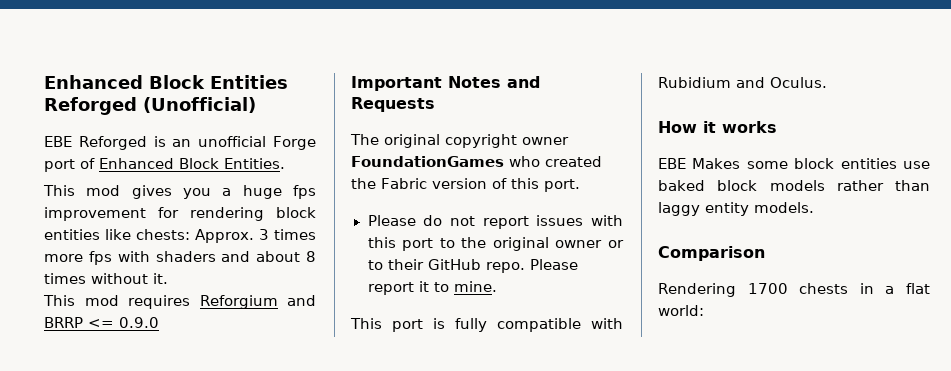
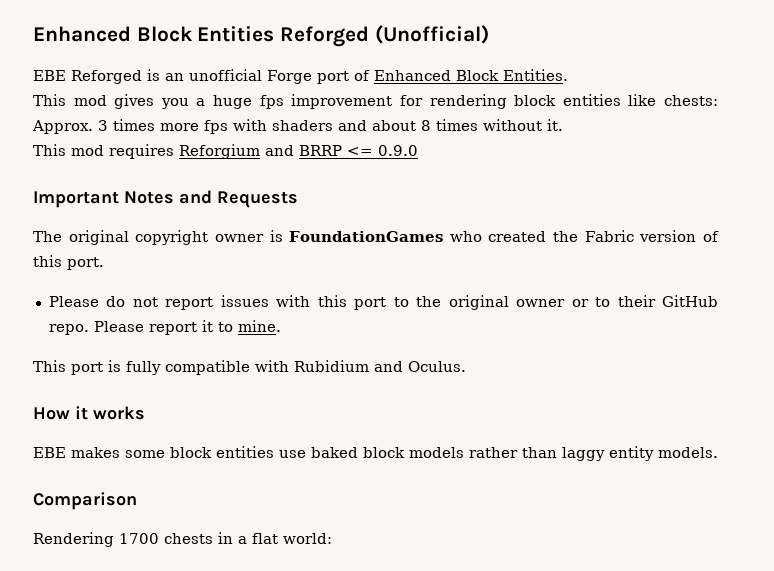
- The original copyright owner FoundationGames who created the Fabric version of this port.
+ The original copyright owner is FoundationGames who created the Fabric version of this port.
- EBE Makes some block entities use baked block models rather than laggy entity models.
+ EBE makes some block entities use baked block models rather than laggy entity models.

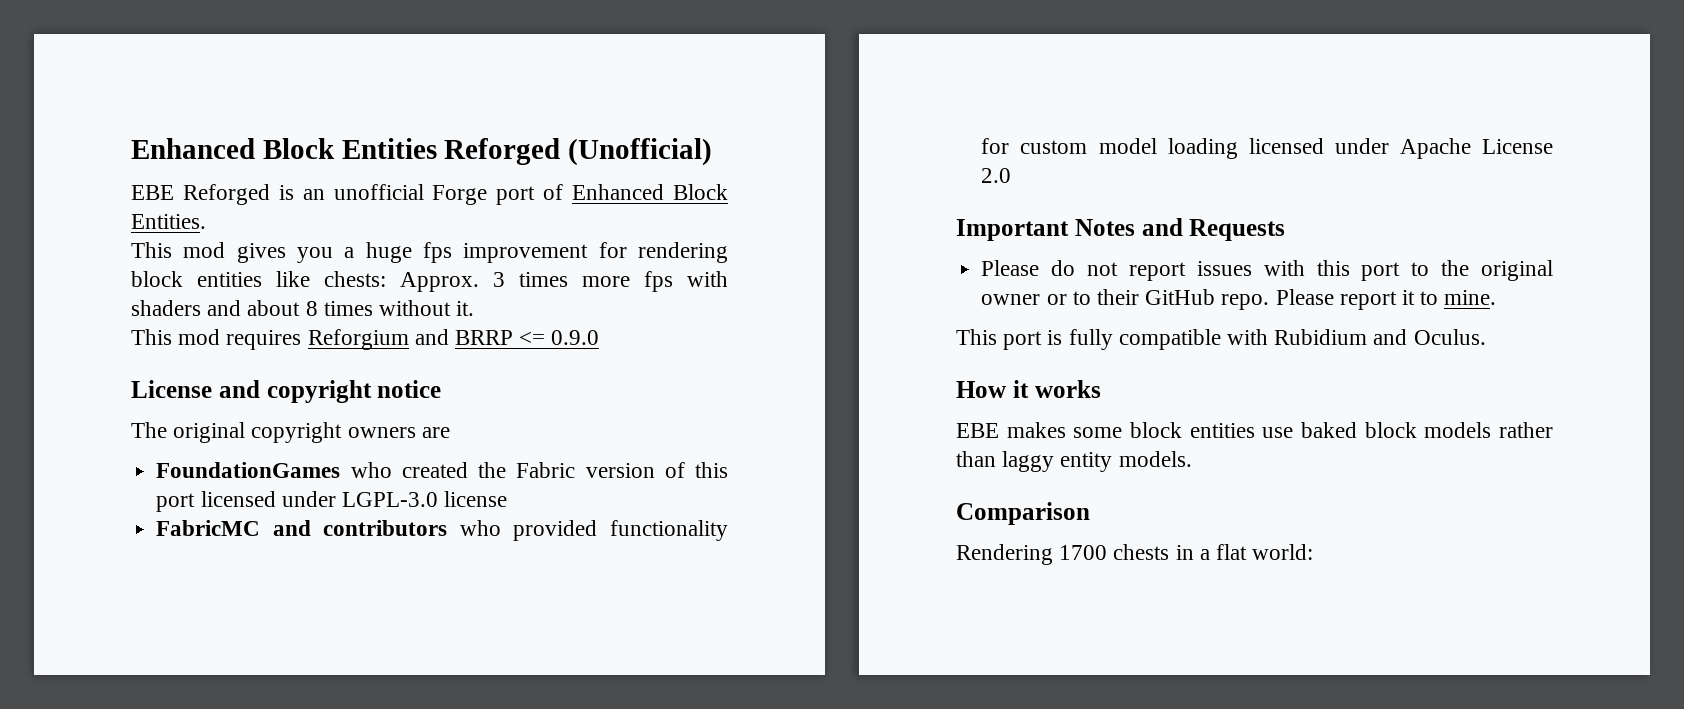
- Important Notes and Requests
+ License and copyright notice
- The original copyright owner is FoundationGames who created the Fabric version of this port.
+ The original copyright owners are
+ FoundationGames who created the Fabric version of this port licensed under LGPL-3.0 license
+ FabricMC and contributors who provided functionality for custom model loading licensed under Apache License 2.0
+ Important Notes and Requests

